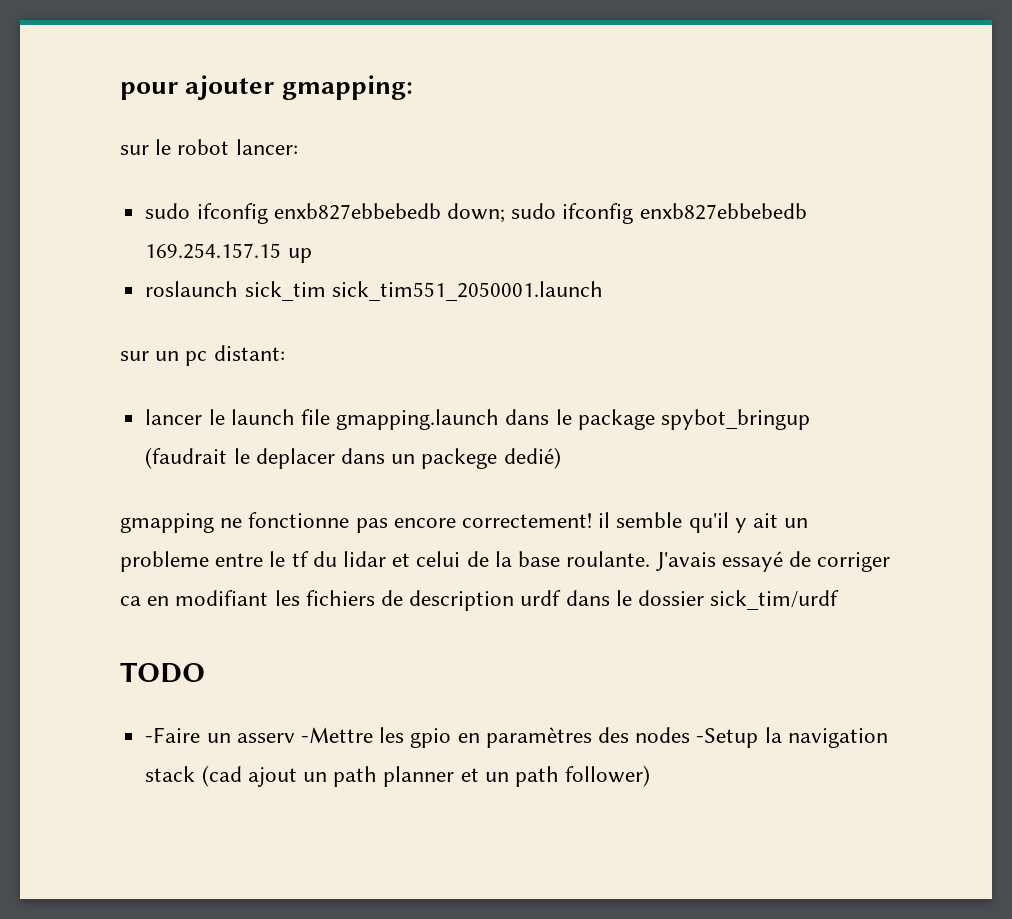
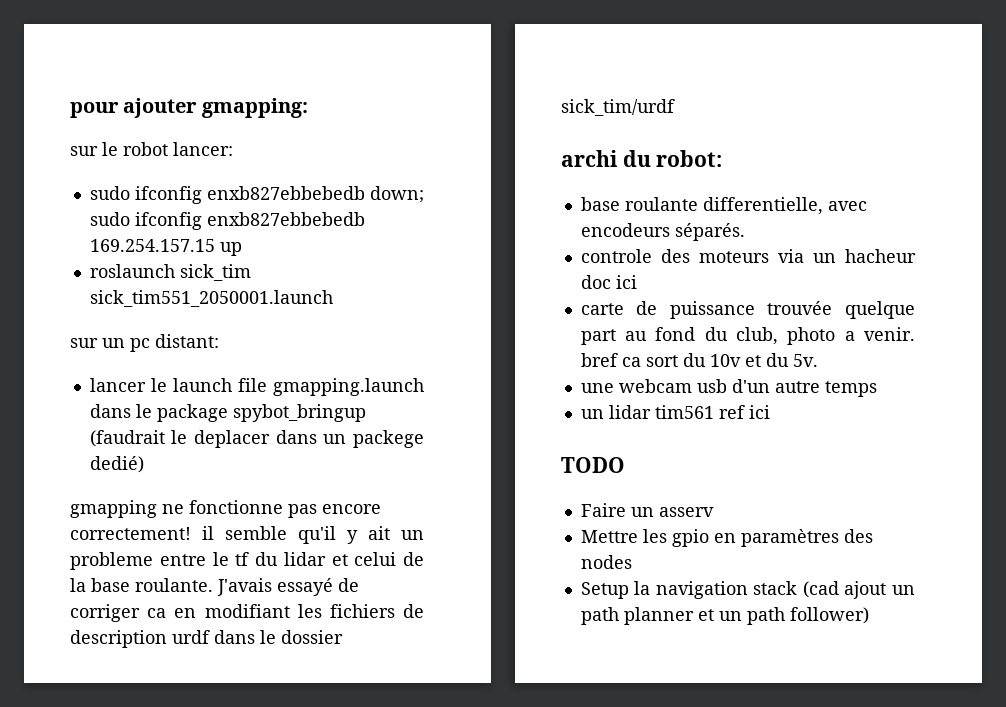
+ archi du robot:
+ base roulante differentielle, avec encodeurs séparés.
+ controle des moteurs via un hacheur doc ici
+ carte de puissance trouvée quelque part au fond du club, photo a venir. bref ca sort du 10v et du 5v.
+ une webcam usb d'un autre temps
+ un lidar tim561 ref ici
- -Faire un asserv -Mettre les gpio en paramètres des nodes -Setup la navigation stack (cad ajout un path planner et un path follower)
+ Faire un asserv
+ Mettre les gpio en paramètres des nodes
+ Setup la navigation stack (cad ajout un path planner et un path follower)

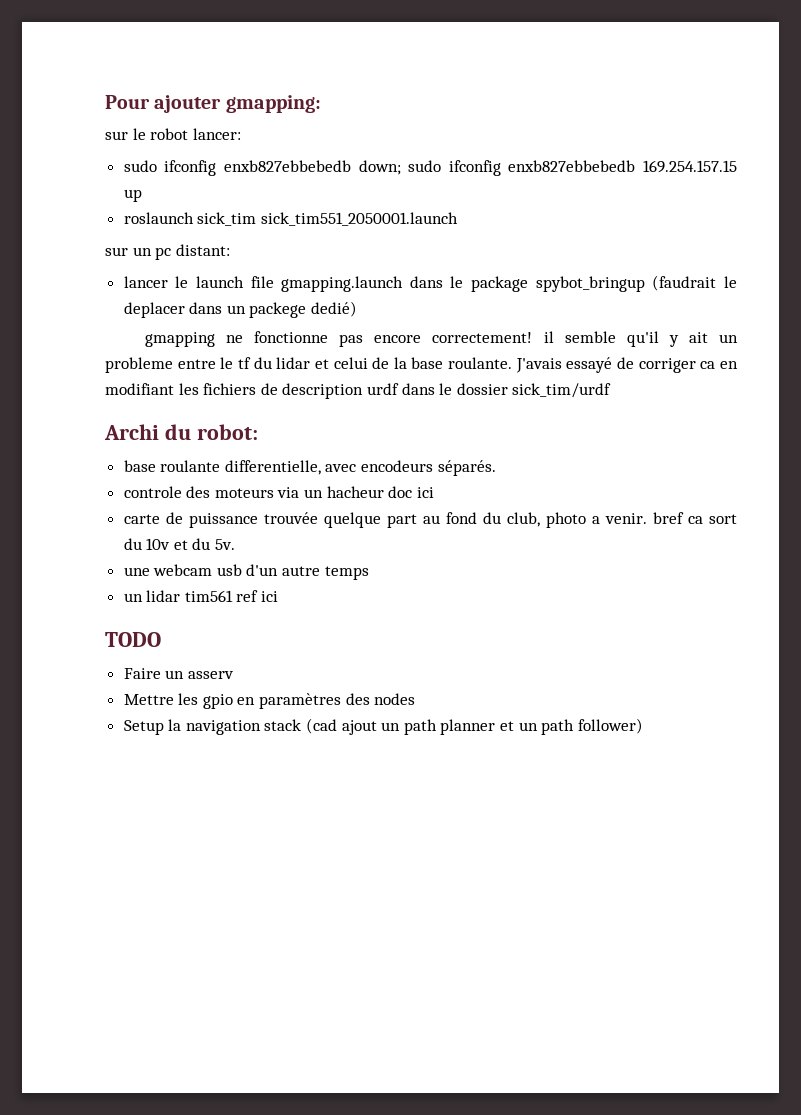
- pour ajouter gmapping:
+ Pour ajouter gmapping:
- archi du robot:
+ Archi du robot:

